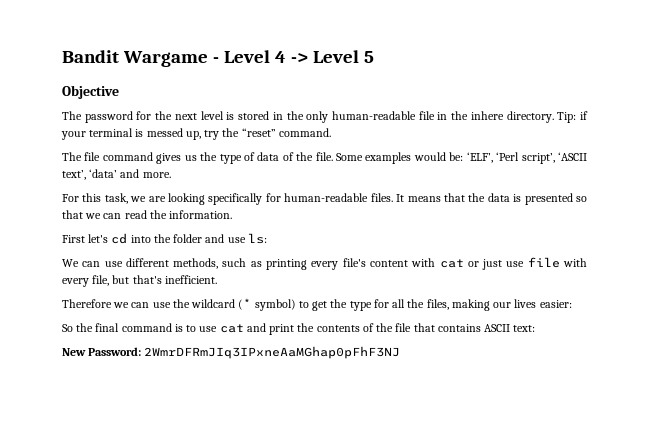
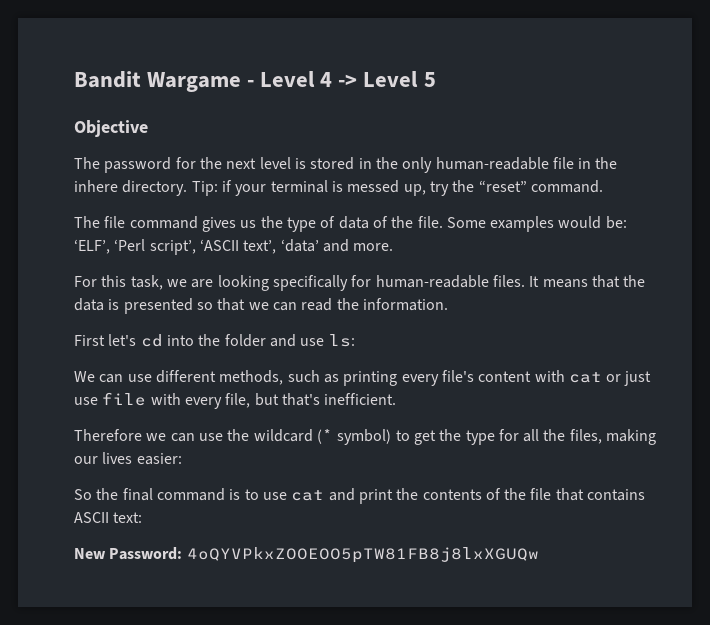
- New Password: 2WmrDFRmJIq3IPxneAaMGhap0pFhF3NJ
+ New Password: 4oQYVPkxZOOEOO5pTW81FB8j8lxXGUQw

